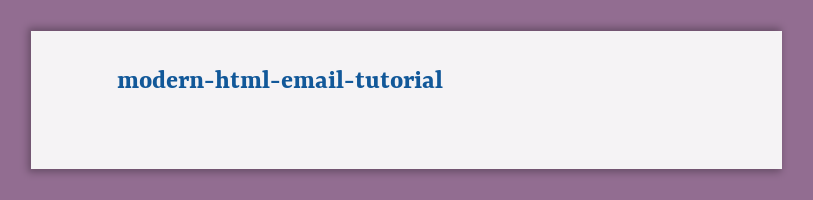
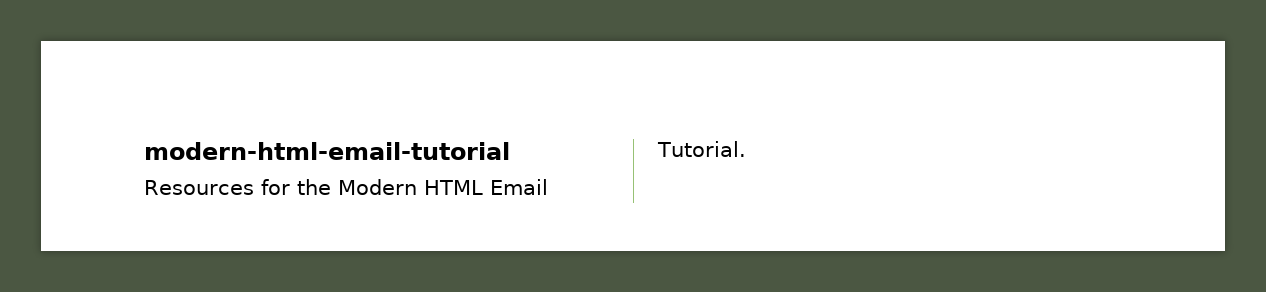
+ Resources for the Modern HTML Email Tutorial.

